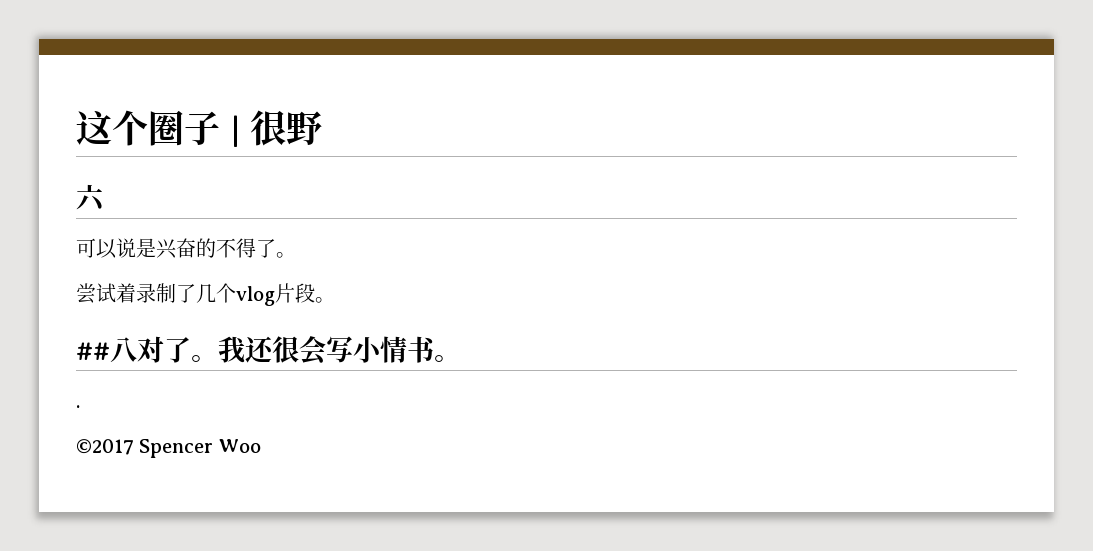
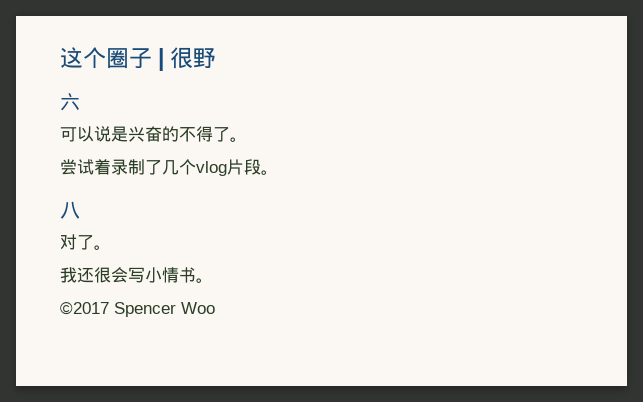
- ##八对了。我还很会写小情书。
+ 八
+ 对了。
+ 我还很会写小情书。
- .

